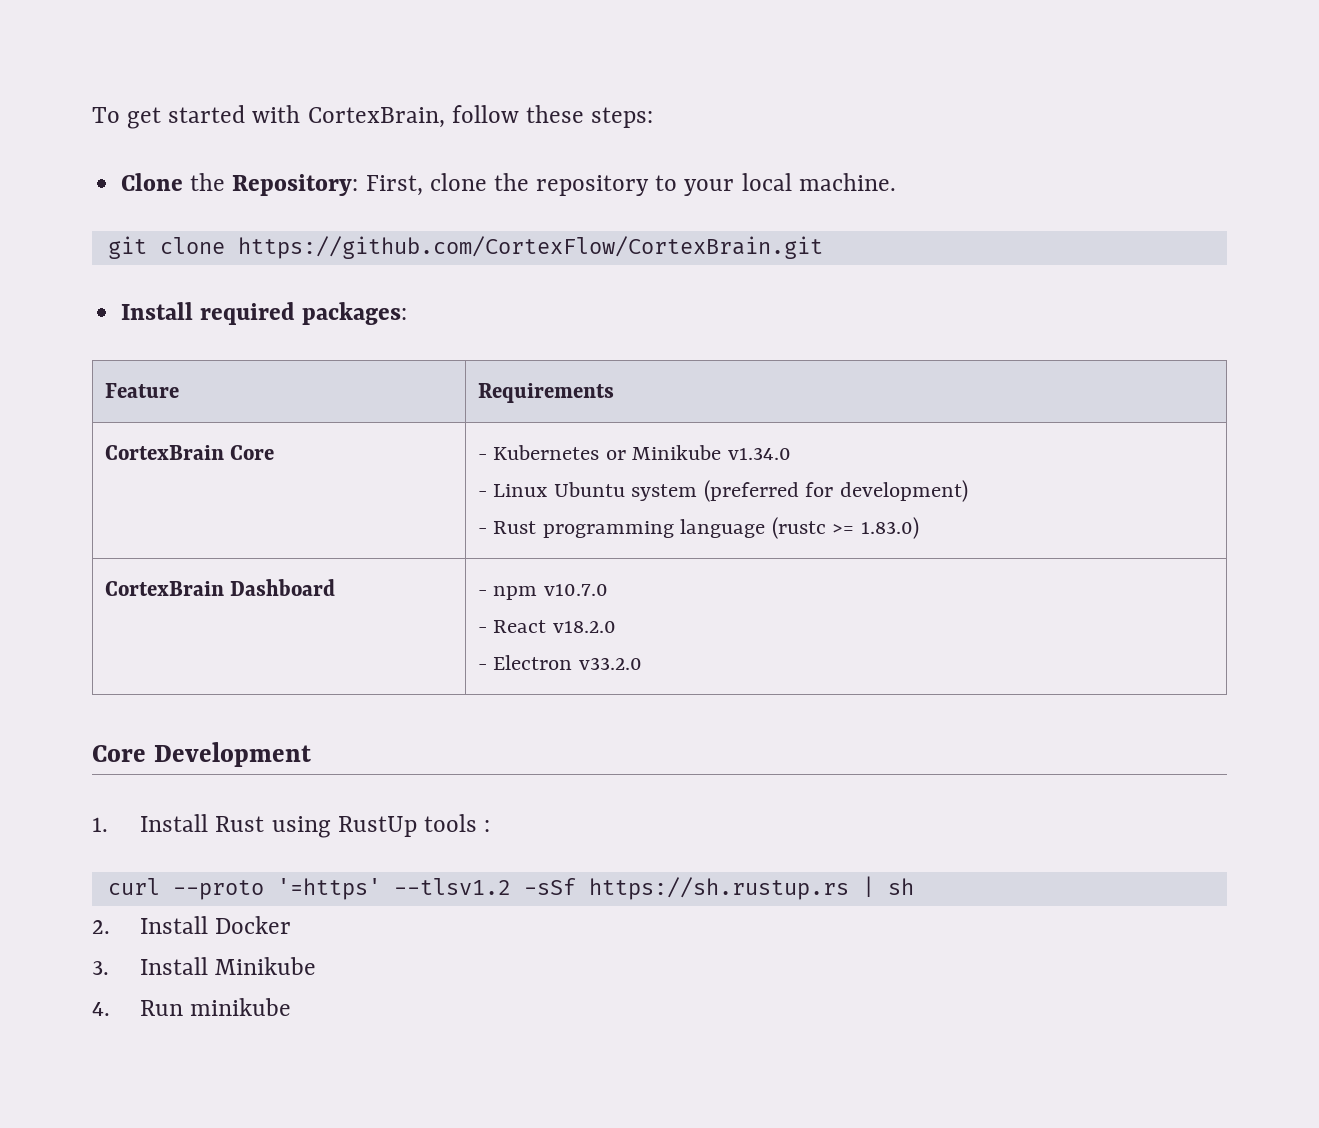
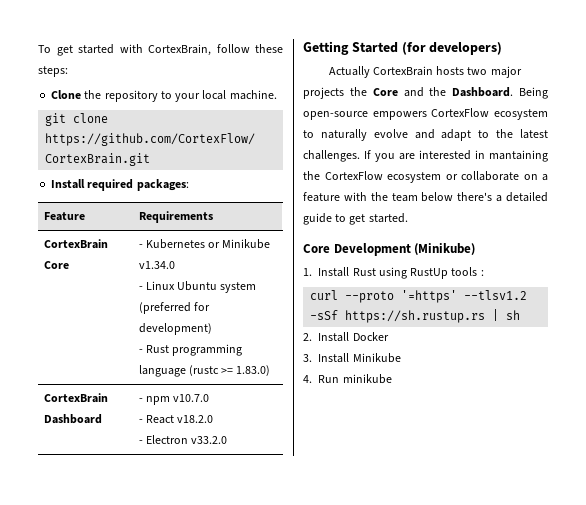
- Clone the Repository: First, clone the repository to your local machine.
+ Clone the repository to your local machine.
+ Getting Started (for developers)
+ Actually CortexBrain hosts two major projects the Core and the Dashboard. Being open-source empowers CortexFlow ecosystem to naturally evolve and adapt to the latest challenges. If you are interested in mantaining the CortexFlow ecosystem or collaborate on a feature with the team below there's a detailed guide to get started.
- Core Development
+ Core Development (Minikube)

